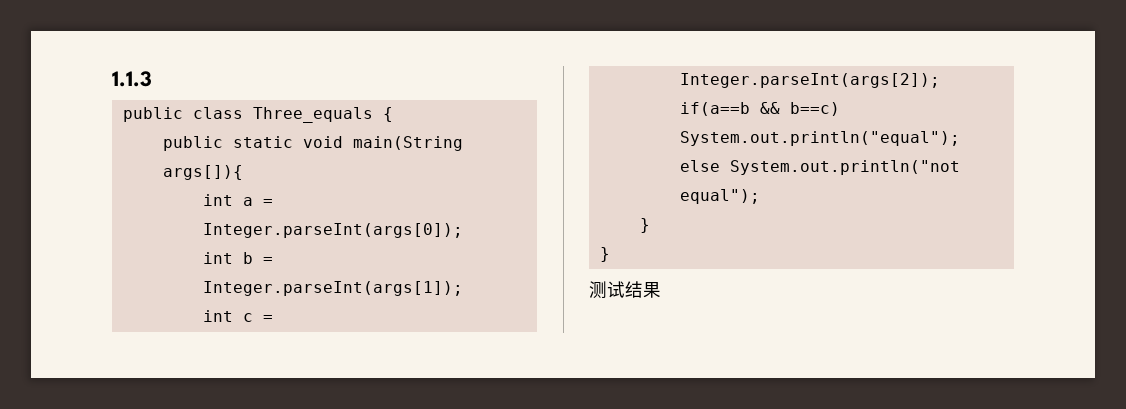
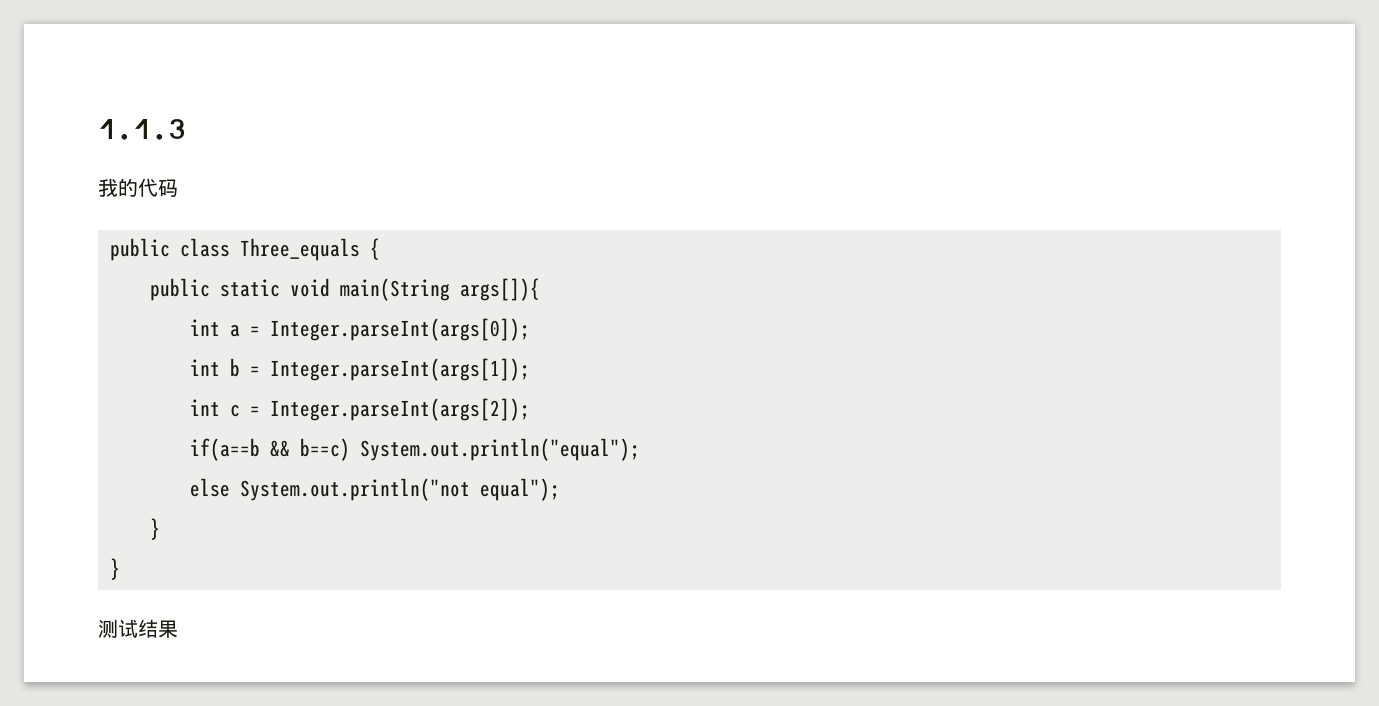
+ 我的代码

